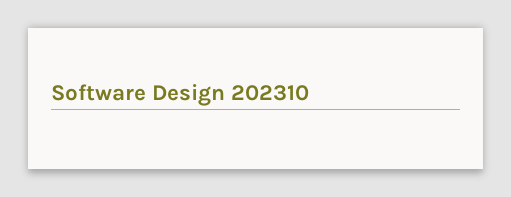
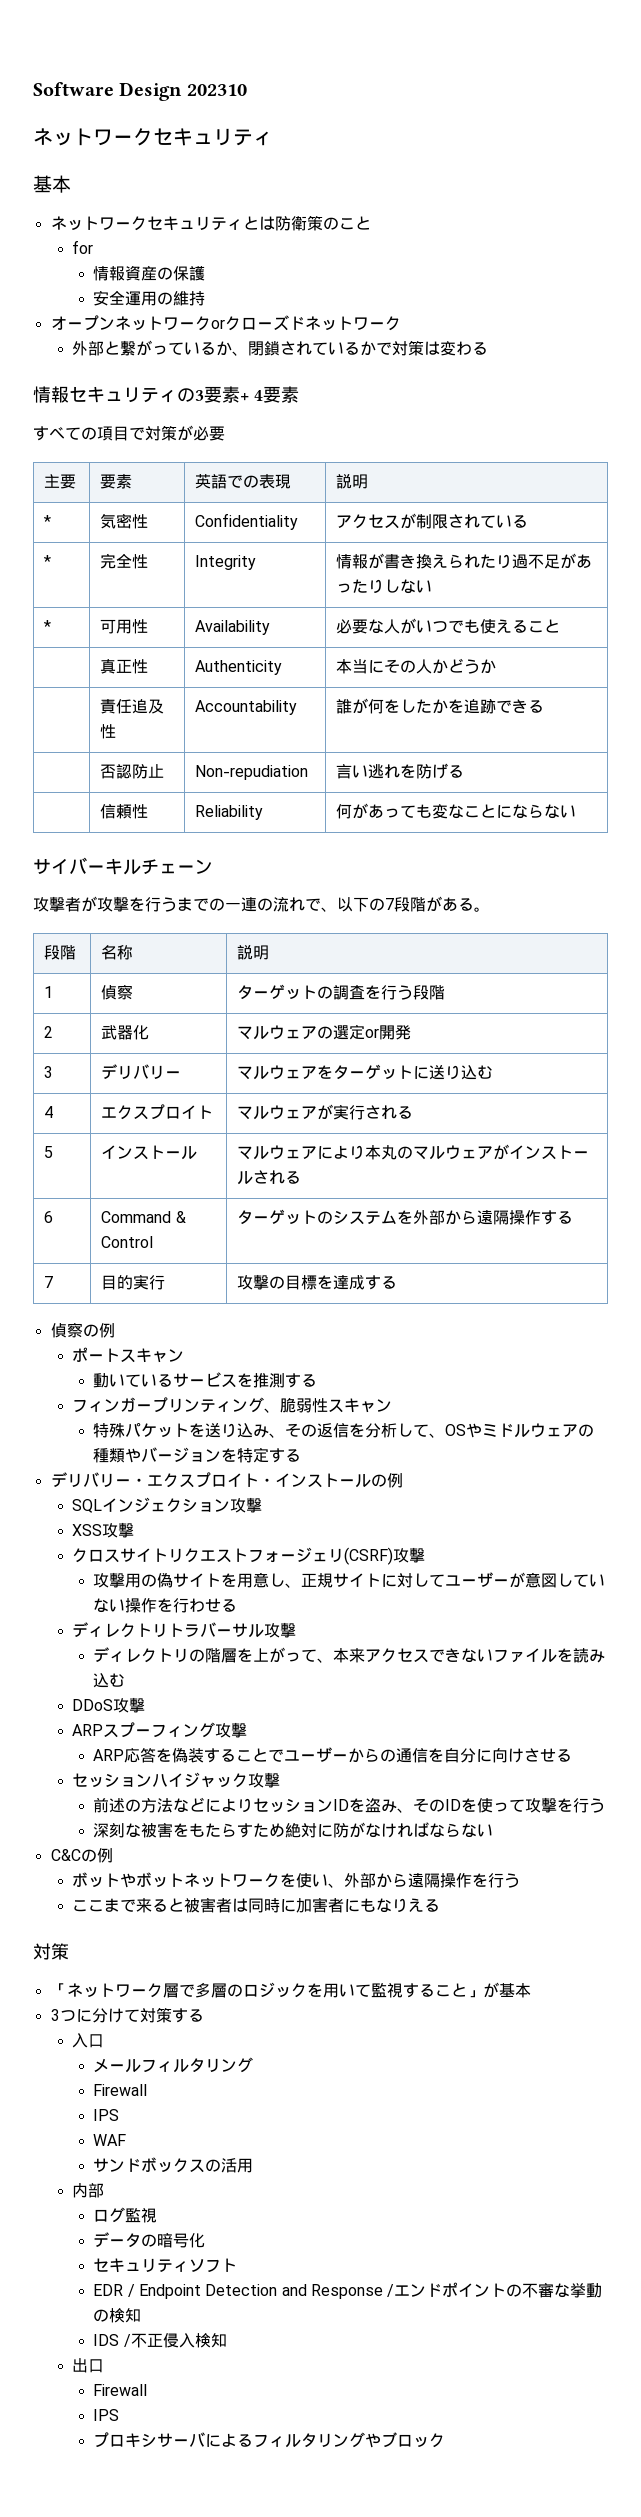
  Software Design 202310
+ ネットワークセキュリティ
+ 基本
+ ネットワークセキュリティとは防衛策のこと
+ for
+ 情報資産の保護
+ 安全運用の維持
+ オープンネットワークorクローズドネットワーク
+ 外部と繋がっているか、閉鎖されているかで対策は変わる
+ 情報セキュリティの3要素+ 4要素
+ すべての項目で対策が必要
+ 主要 | 要素 | 英語での表現 | 説明
+ * | 気密性 | Confidentiality | アクセスが制限されている
+ * | 完全性 | Integrity | 情報が書き換えられたり過不足があったりしない
+ * | 可用性 | Availability | 必要な人がいつでも使えること
+ | 真正性 | Authenticity | 本当にその人かどうか
+ | 責任追及性 | Accountability | 誰が何をしたかを追跡できる
+ | 否認防止 | Non-repudiation | 言い逃れを防げる
+ | 信頼性 | Reliability | 何があっても変なことにならない
+ サイバーキルチェーン
+ 攻撃者が攻撃を行うまでの一連の流れで、以下の7段階がある。
+ 段階 | 名称 | 説明
+ 1 | 偵察 | ターゲットの調査を行う段階
+ 2 | 武器化 | マルウェアの選定or開発
+ 3 | デリバリー | マルウェアをターゲットに送り込む
+ 4 | エクスプロイト | マルウェアが実行される
+ 5 | インストール | マルウェアにより本丸のマルウェアがインストールされる
+ 6 | Command & Control | ターゲットのシステムを外部から遠隔操作する
+ 7 | 目的実行 | 攻撃の目標を達成する
+ 偵察の例
+ ポートスキャン
+ 動いているサービスを推測する
+ フィンガープリンティング、脆弱性スキャン
+ 特殊パケットを送り込み、その返信を分析して、OSやミドルウェアの種類やバージョンを特定する
+ デリバリー・エクスプロイト・インストールの例
+ SQLインジェクション攻撃
+ XSS攻撃
+ クロスサイトリクエストフォージェリ(CSRF)攻撃
+ 攻撃用の偽サイトを用意し、正規サイトに対してユーザーが意図していない操作を行わせる
+ ディレクトリトラバーサル攻撃
+ ディレクトリの階層を上がって、本来アクセスできないファイルを読み込む
+ DDoS攻撃
+ ARPスプーフィング攻撃
+ ARP応答を偽装することでユーザーからの通信を自分に向けさせる
+ セッションハイジャック攻撃
+ 前述の方法などによりセッションIDを盗み、そのIDを使って攻撃を行う
+ 深刻な被害をもたらすため絶対に防がなければならない
+ C&Cの例
+ ボットやボットネットワークを使い、外部から遠隔操作を行う
+ ここまで来ると被害者は同時に加害者にもなりえる
+ 対策
+ 「ネットワーク層で多層のロジックを用いて監視すること」が基本
+ 3つに分けて対策する
+ 入口
+ メールフィルタリング
+ Firewall
+ IPS
+ WAF
+ サンドボックスの活用
+ 内部
+ ログ監視
+ データの暗号化
+ セキュリティソフト
+ EDR / Endpoint Detection and Response /エンドポイントの不審な挙動の検知
+ IDS /不正侵入検知
+ 出口
+ Firewall
+ IPS
+ プロキシサーバによるフィルタリングやブロック

